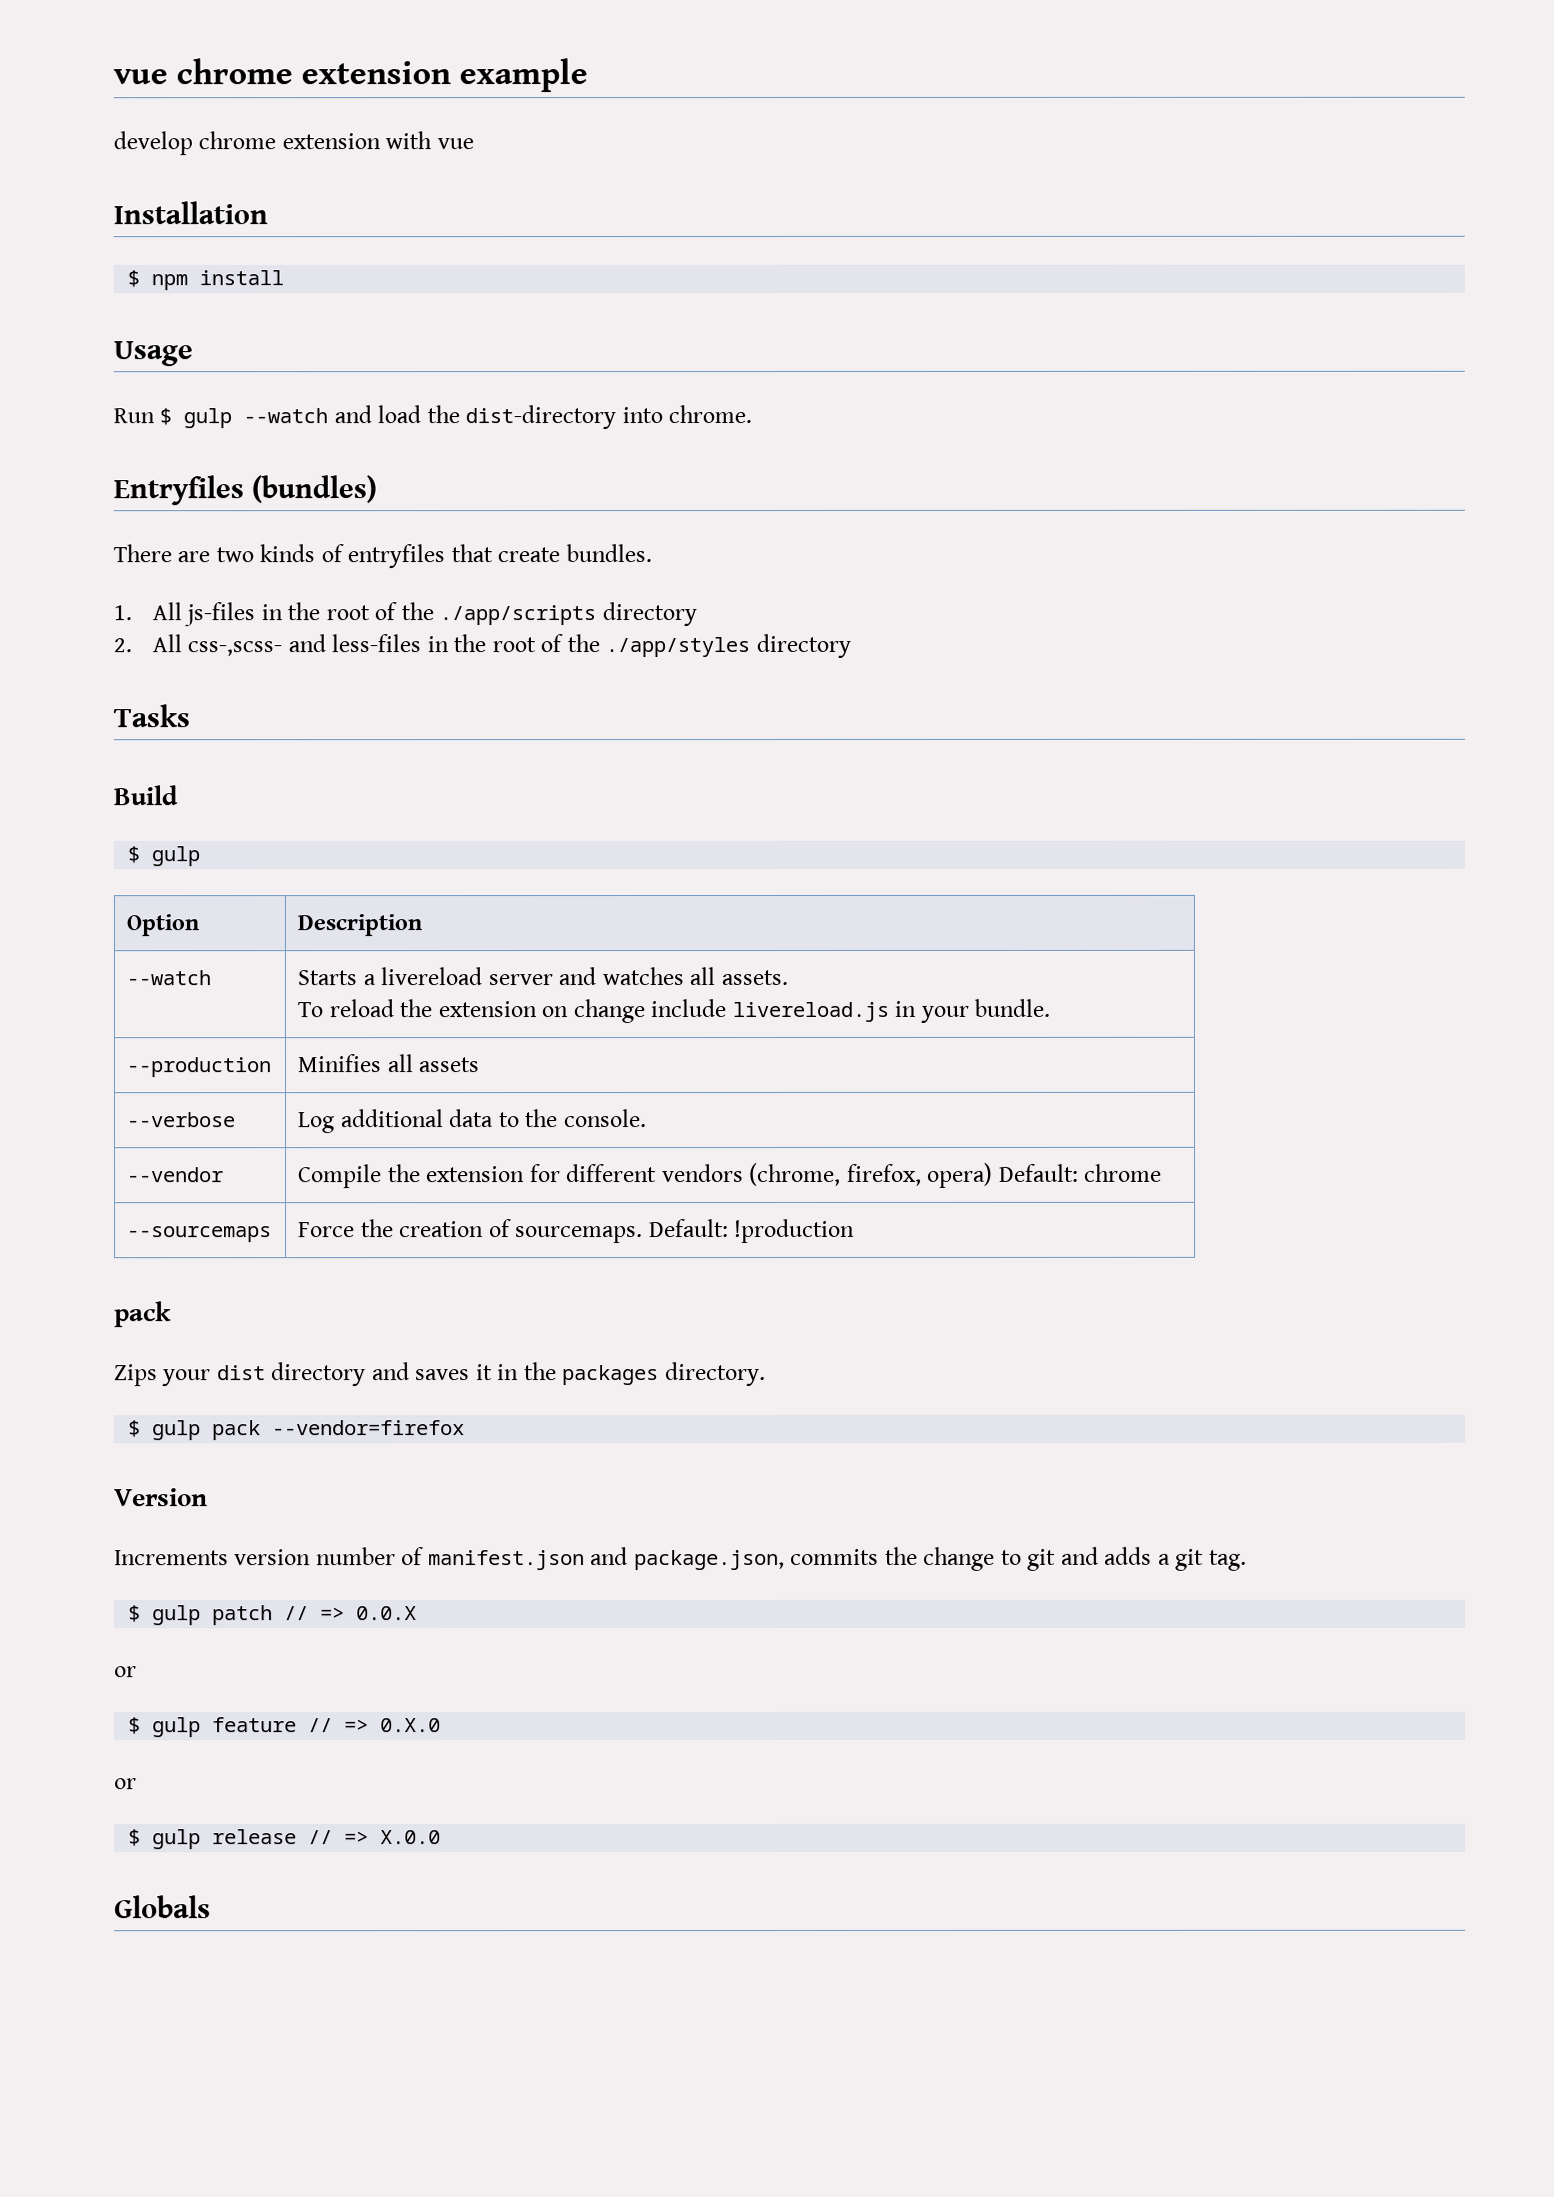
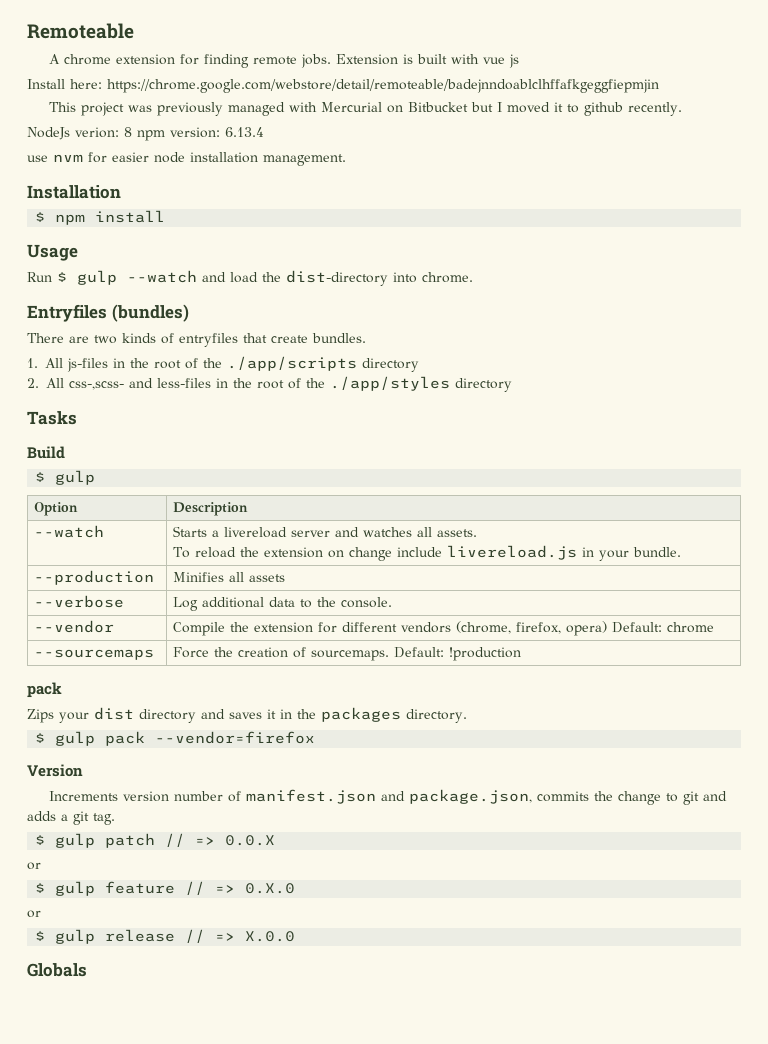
- vue chrome extension example
- develop chrome extension with vue
+ Remoteable
+ A chrome extension for finding remote jobs. Extension is built with vue js
+ Install here: https://chrome.google.com/webstore/detail/remoteable/badejnndoablclhffafkgeggfiepmjin
+ This project was previously managed with Mercurial on Bitbucket but I moved it to github recently.
+ NodeJs verion: 8 npm version: 6.13.4
+ use nvm for easier node installation management.

